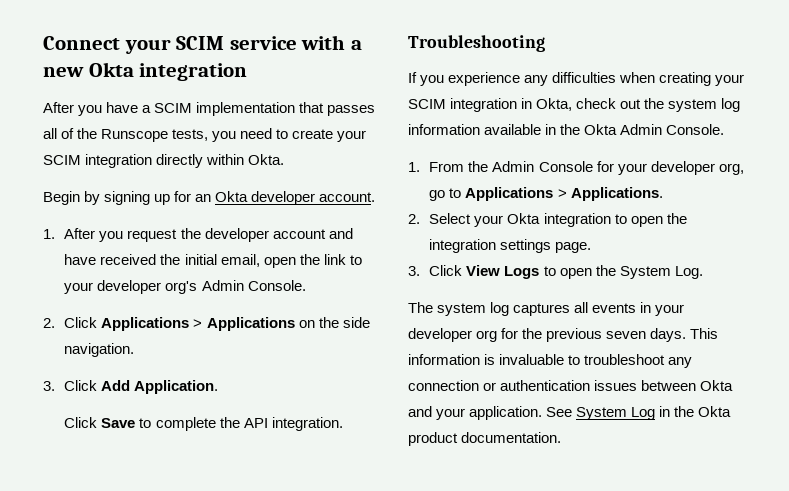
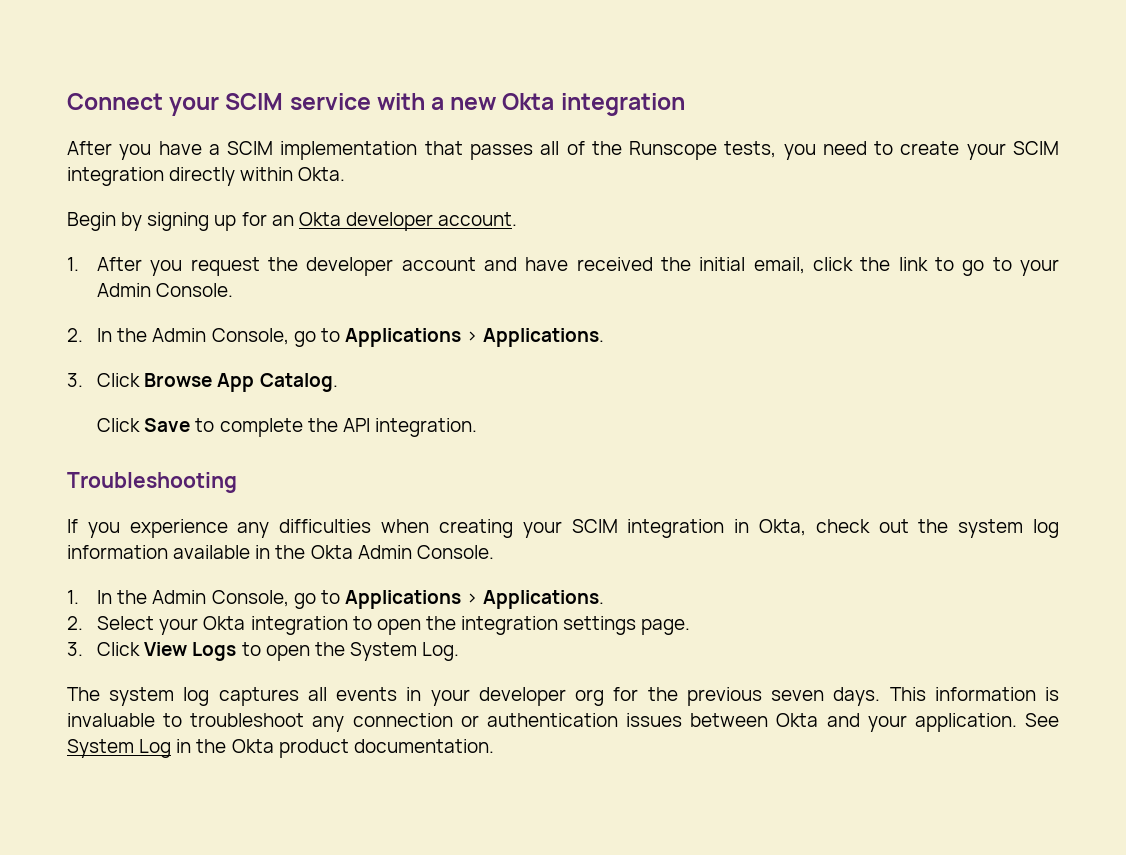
- 1. After you request the developer account and have received the initial email, open the link to your developer org's Admin Console.
+ 1. After you request the developer account and have received the initial email, click the link to go to your Admin Console.
- 2. Click Applications > Applications on the side navigation.
- 3. Click Add Application.
+ 2. In the Admin Console, go to Applications > Applications.
+ 3. Click Browse App Catalog.
- 1. From the Admin Console for your developer org, go to Applications > Applications.
+ 1. In the Admin Console, go to Applications > Applications.

